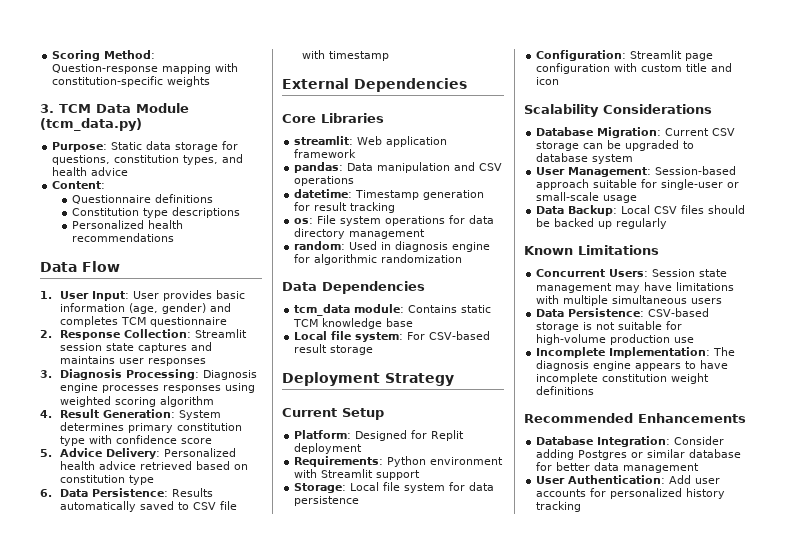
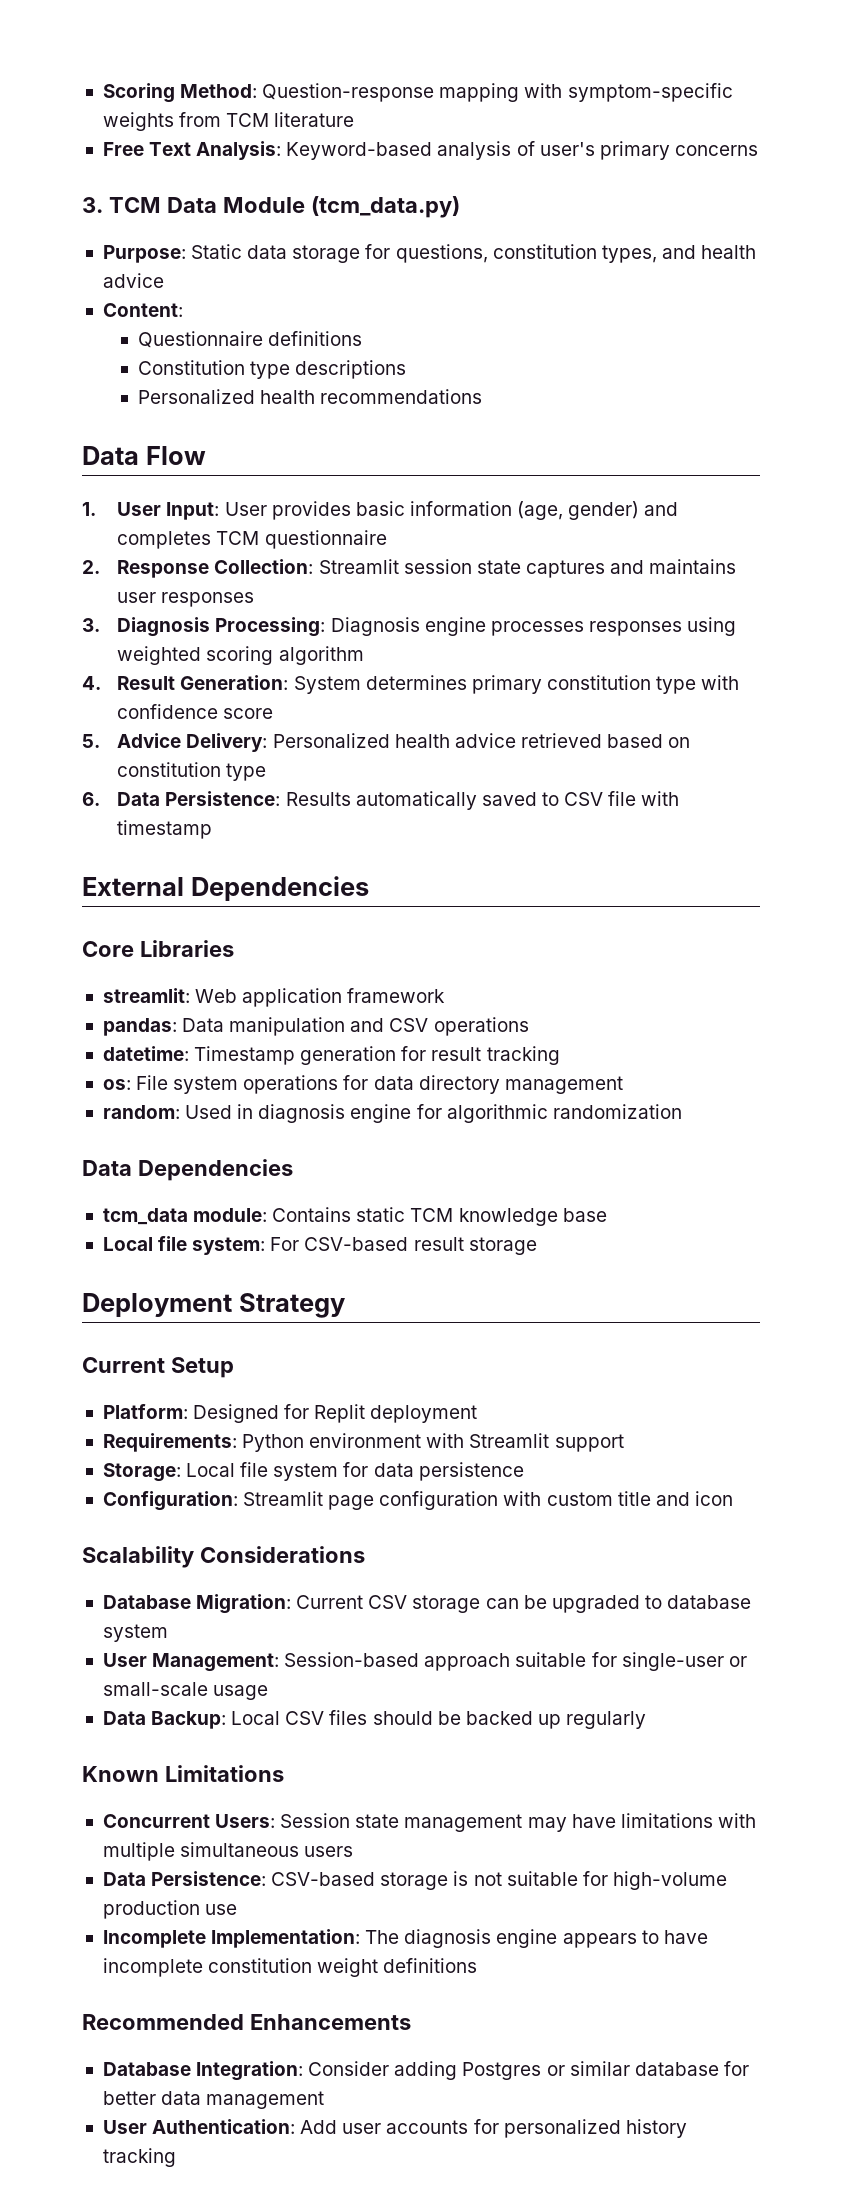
- Scoring Method: Question-response mapping with constitution-specific weights
+ Scoring Method: Question-response mapping with symptom-specific weights from TCM literature
+ Free Text Analysis: Keyword-based analysis of user's primary concerns

